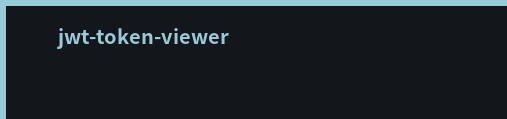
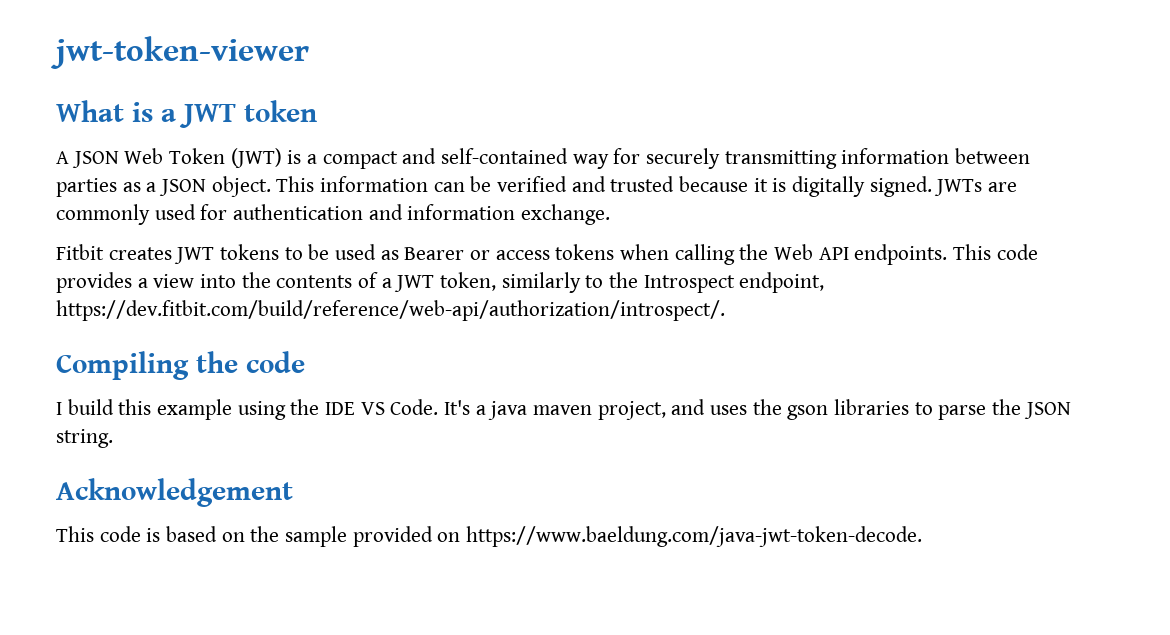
+ What is a JWT token
+ A JSON Web Token (JWT) is a compact and self-contained way for securely transmitting information between parties as a JSON object. This information can be verified and trusted because it is digitally signed. JWTs are commonly used for authentication and information exchange.
+ Fitbit creates JWT tokens to be used as Bearer or access tokens when calling the Web API endpoints. This code provides a view into the contents of a JWT token, similarly to the Introspect endpoint, https://dev.fitbit.com/build/reference/web-api/authorization/introspect/.
+ Compiling the code
+ I build this example using the IDE VS Code. It's a java maven project, and uses the gson libraries to parse the JSON string.
+ Acknowledgement
+ This code is based on the sample provided on https://www.baeldung.com/java-jwt-token-decode.

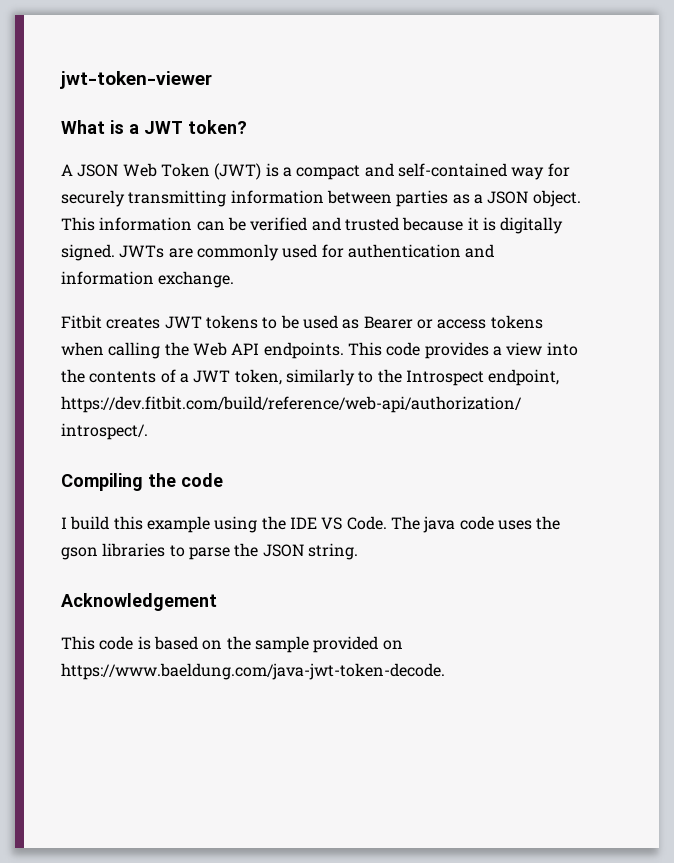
- What is a JWT token
+ What is a JWT token?
- It's a java maven project, and uses the gson libraries to parse the JSON string.
+ The java code uses the gson libraries to parse the JSON string.

